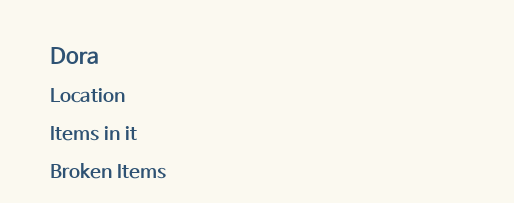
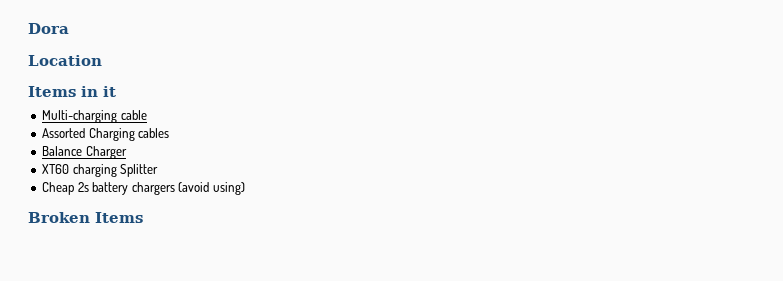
+ Multi-charging cable
+ Assorted Charging cables
+ Balance Charger
+ XT60 charging Splitter
+ Cheap 2s battery chargers (avoid using)

